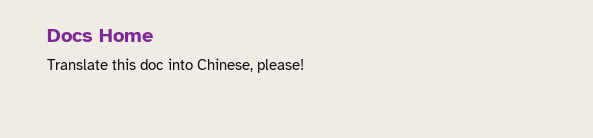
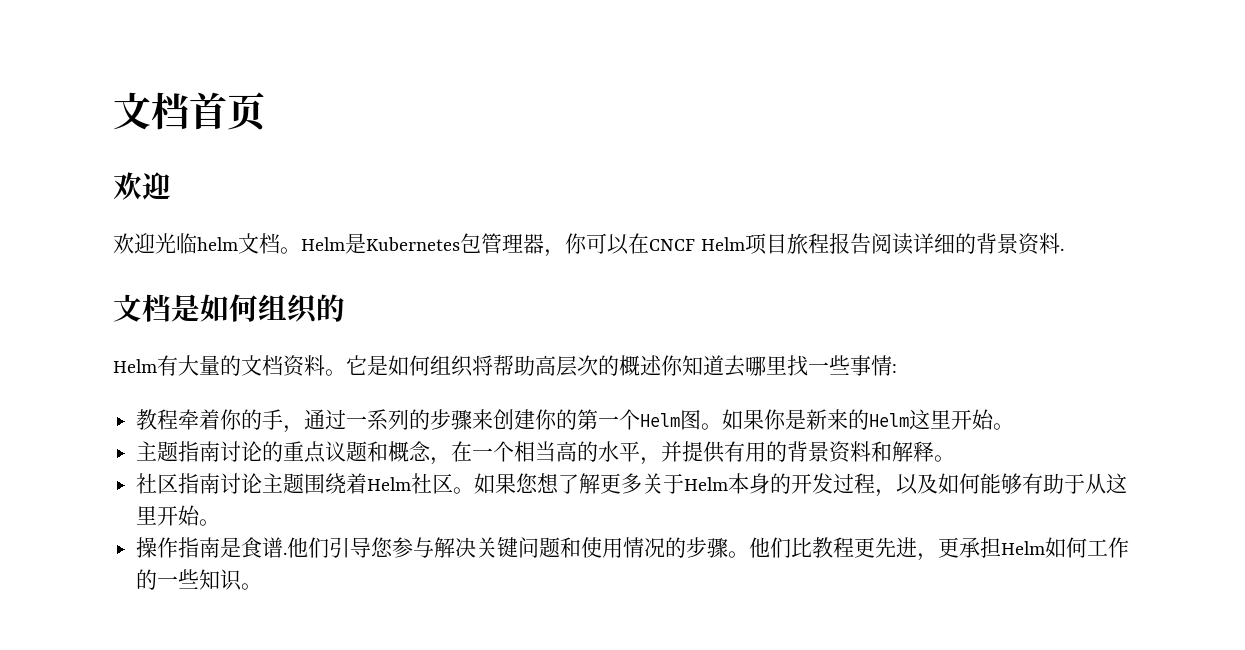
- Docs Home
- Translate this doc into Chinese, please!
+ 文档首页
+ 欢迎
+ 欢迎光临helm文档。Helm是Kubernetes包管理器，你可以在CNCF Helm项目旅程报告阅读详细的背景资料.
+ 文档是如何组织的
+ Helm有大量的文档资料。它是如何组织将帮助高层次的概述你知道去哪里找一些事情:
+ 教程牵着你的手，通过一系列的步骤来创建你的第一个Helm图。如果你是新来的Helm这里开始。
+ 主题指南讨论的重点议题和概念，在一个相当高的水平，并提供有用的背景资料和解释。
+ 社区指南讨论主题围绕着Helm社区。如果您想了解更多关于Helm本身的开发过程，以及如何能够有助于从这里开始。
+ 操作指南是食谱.他们引导您参与解决关键问题和使用情况的步骤。他们比教程更先进，更承担Helm如何工作的一些知识。

